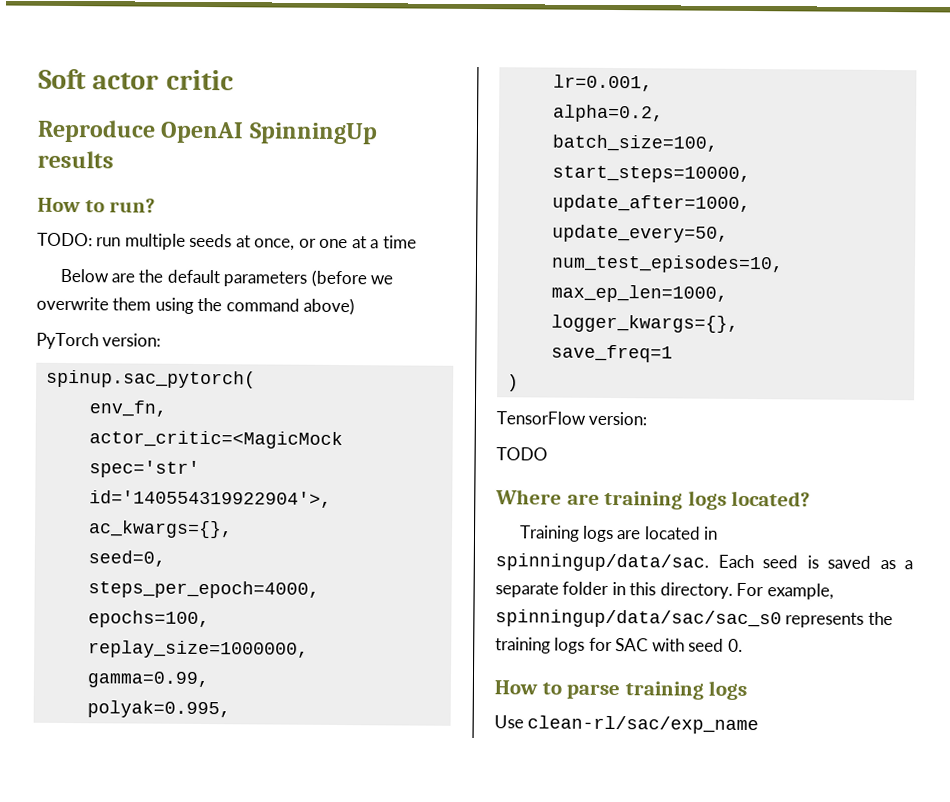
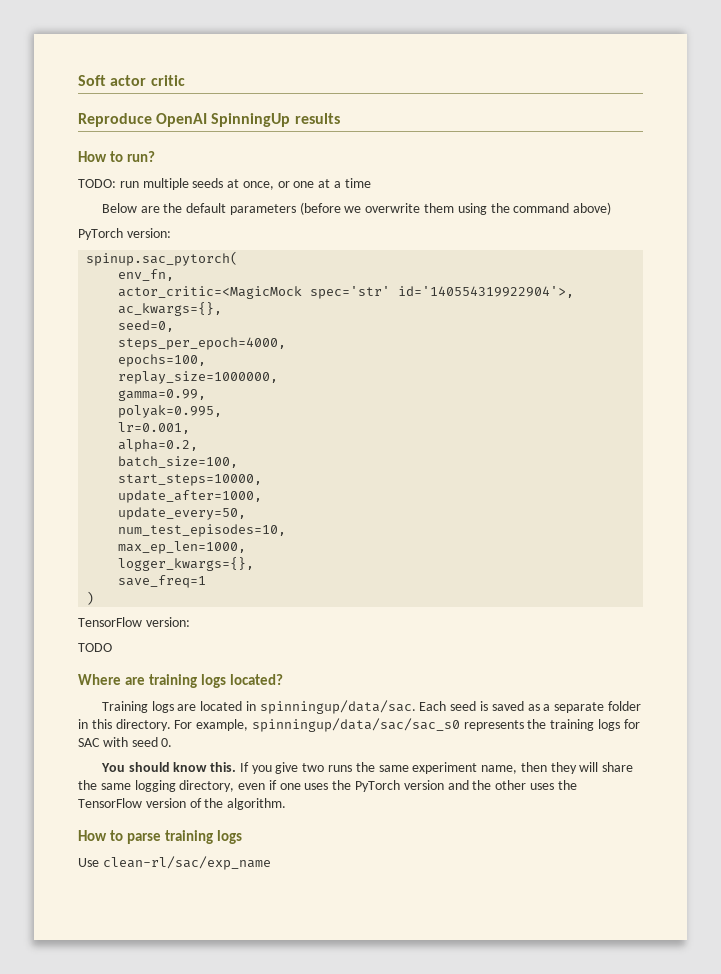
+ You should know this. If you give two runs the same experiment name, then they will share the same logging directory, even if one uses the PyTorch version and the other uses the TensorFlow version of the algorithm.

